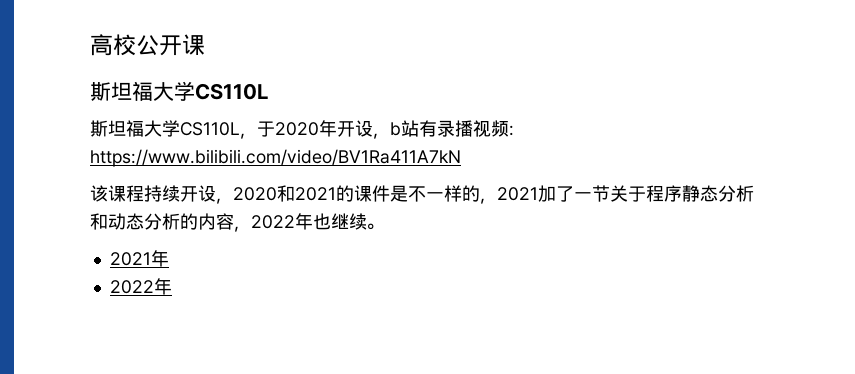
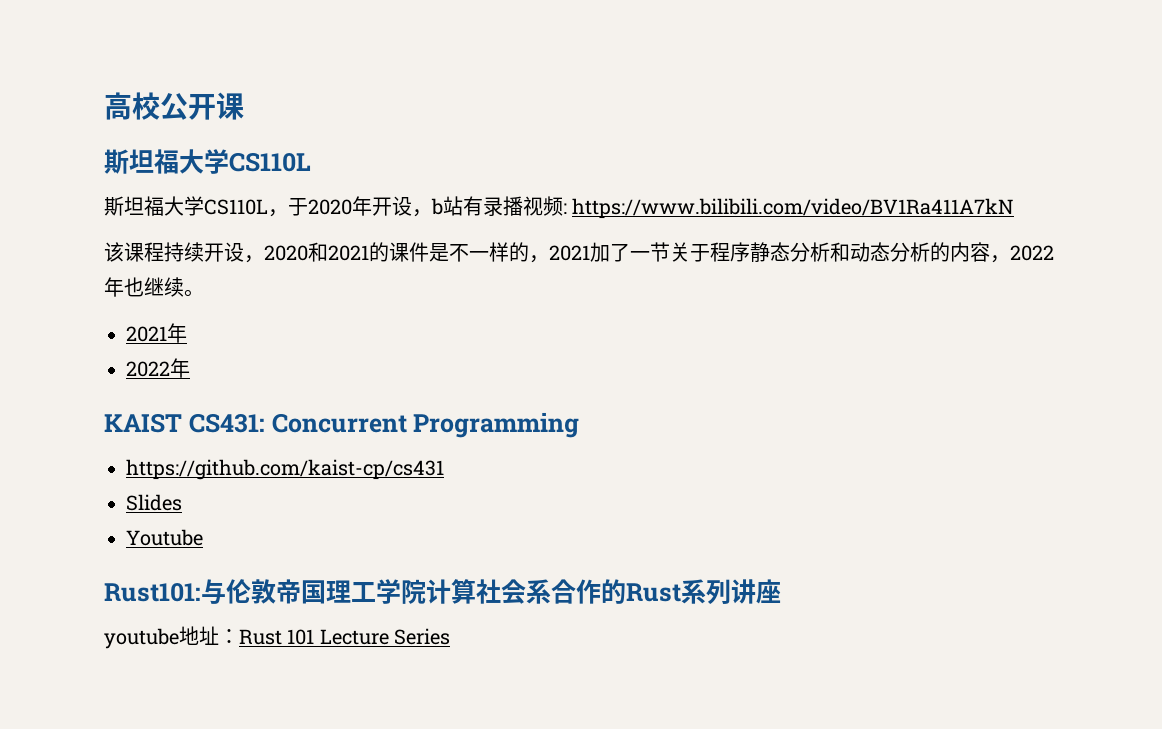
+ KAIST CS431: Concurrent Programming
+ https://github.com/kaist-cp/cs431
+ Slides
+ Youtube
+ Rust101:与伦敦帝国理工学院计算社会系合作的Rust系列讲座
+ youtube地址：Rust 101 Lecture Series

